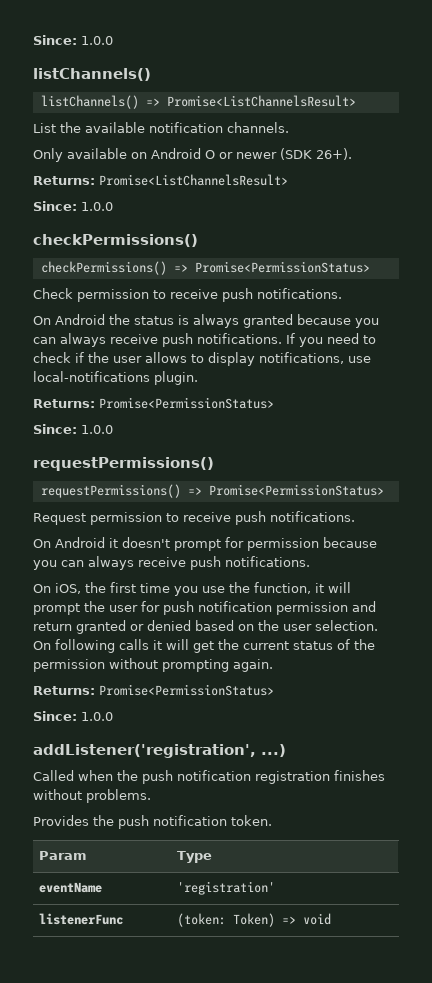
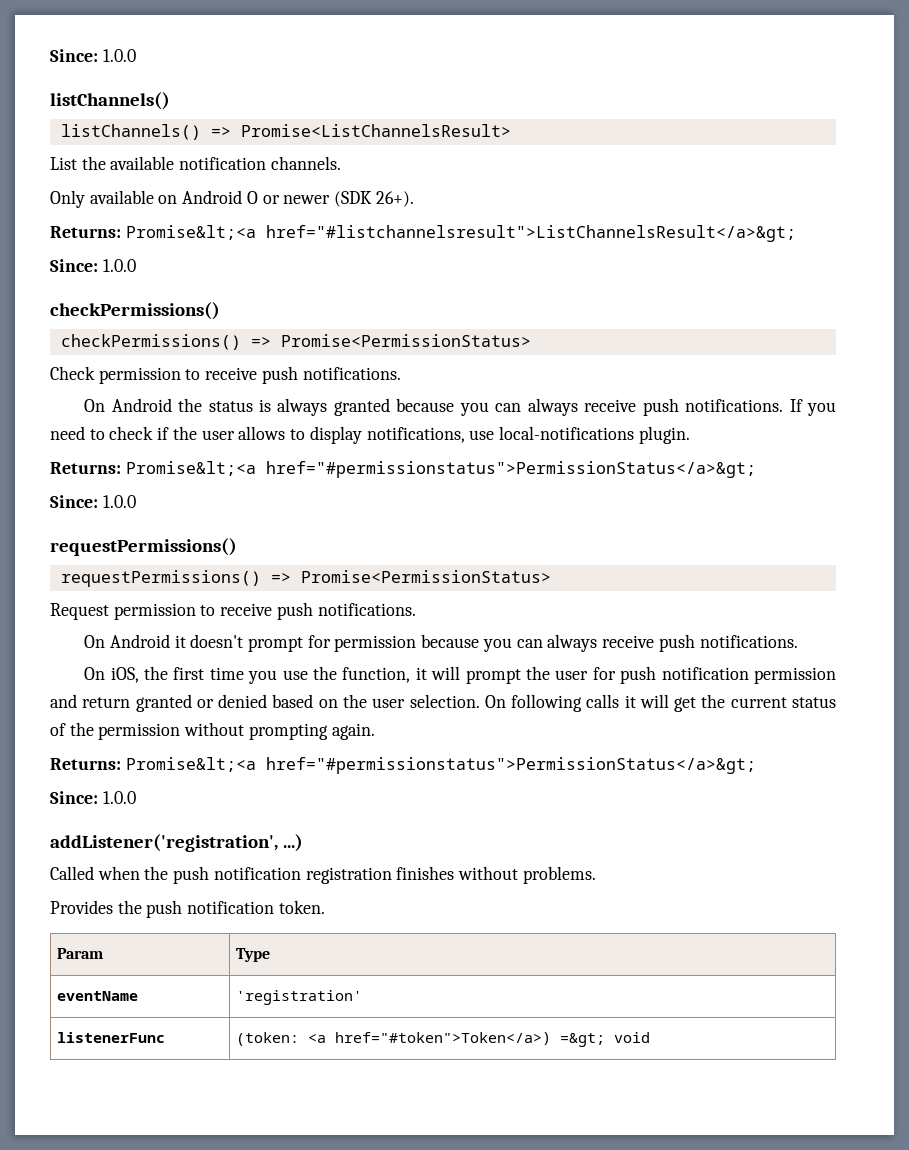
- Returns: Promise<ListChannelsResult>
+ Returns: Promise&lt;<a href="#listchannelsresult">ListChannelsResult</a>&gt;
  If you need to check if the user allows to display notifications, use local-notifications plugin.
- Returns: Promise<PermissionStatus>
+ Returns: Promise&lt;<a href="#permissionstatus">PermissionStatus</a>&gt;
  On following calls it will get the current status of the permission without prompting again.
- Returns: Promise<PermissionStatus>
+ Returns: Promise&lt;<a href="#permissionstatus">PermissionStatus</a>&gt;
- listenerFunc | (token: Token) => void
+ listenerFunc | (token: <a href="#token">Token</a>) =&gt; void

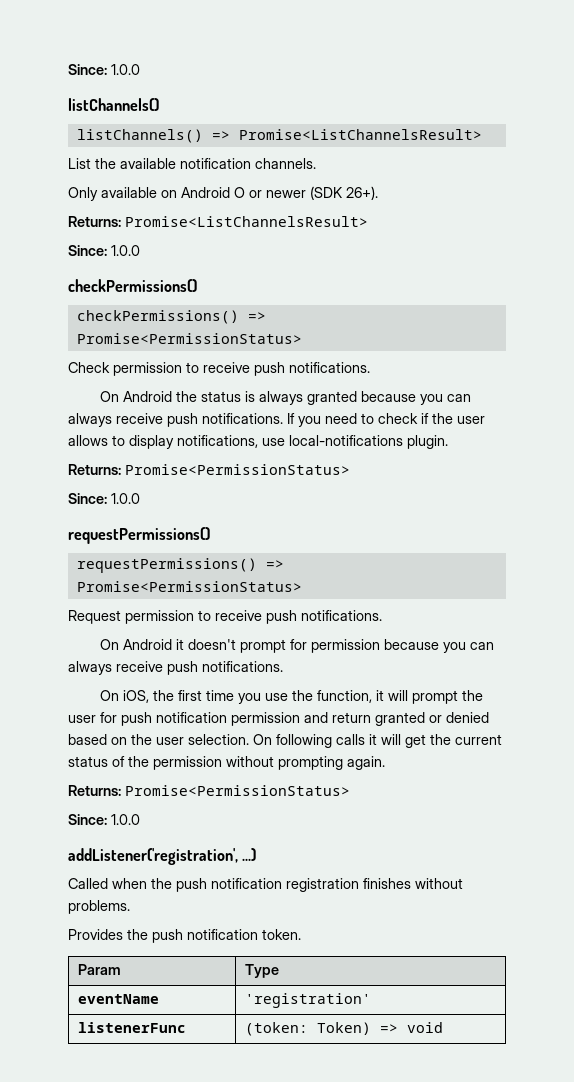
- Returns: Promise&lt;<a href="#listchannelsresult">ListChannelsResult</a>&gt;
+ Returns: Promise<ListChannelsResult>
  If you need to check if the user allows to display notifications, use local-notifications plugin.
- Returns: Promise&lt;<a href="#permissionstatus">PermissionStatus</a>&gt;
+ Returns: Promise<PermissionStatus>
  On following calls it will get the current status of the permission without prompting again.
- Returns: Promise&lt;<a href="#permissionstatus">PermissionStatus</a>&gt;
+ Returns: Promise<PermissionStatus>
- listenerFunc | (token: <a href="#token">Token</a>) =&gt; void
+ listenerFunc | (token: Token) => void

